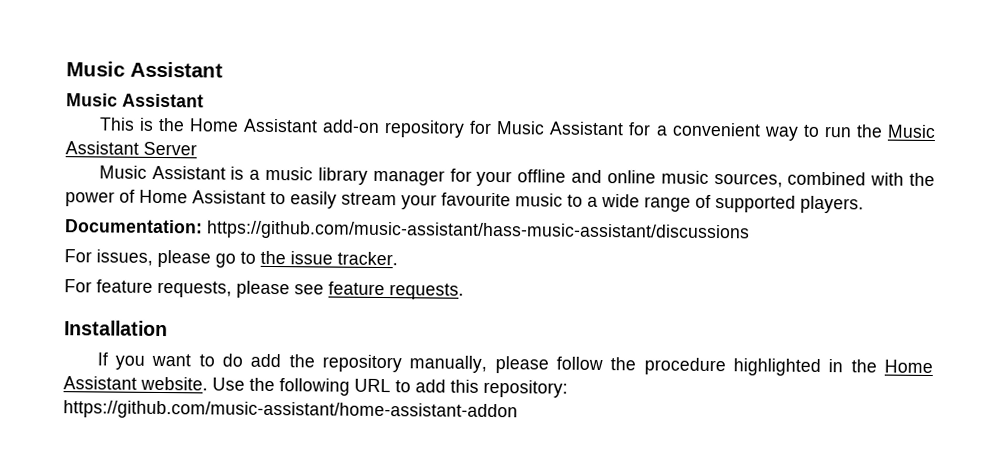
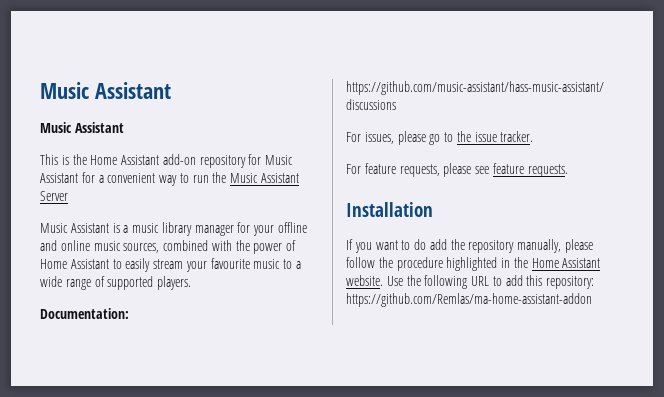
- Use the following URL to add this repository: https://github.com/music-assistant/home-assistant-addon
+ Use the following URL to add this repository: https://github.com/Remlas/ma-home-assistant-addon

